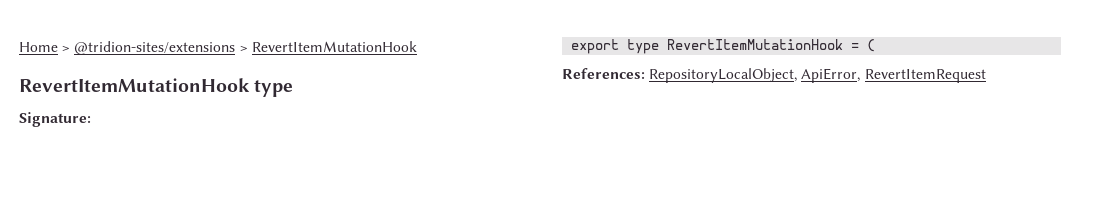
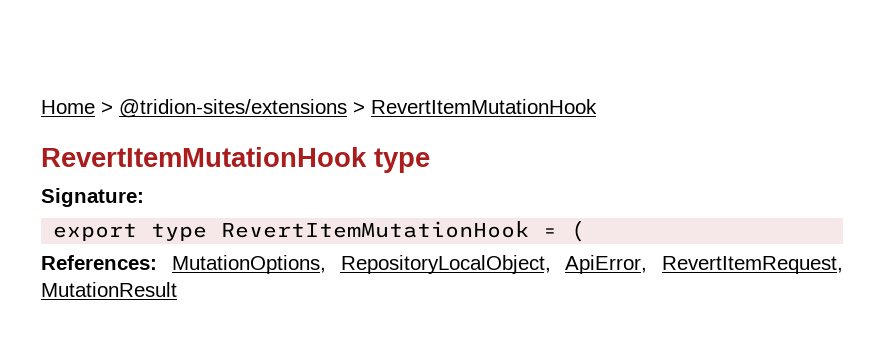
- References: RepositoryLocalObject, ApiError, RevertItemRequest
+ References: MutationOptions, RepositoryLocalObject, ApiError, RevertItemRequest, MutationResult

